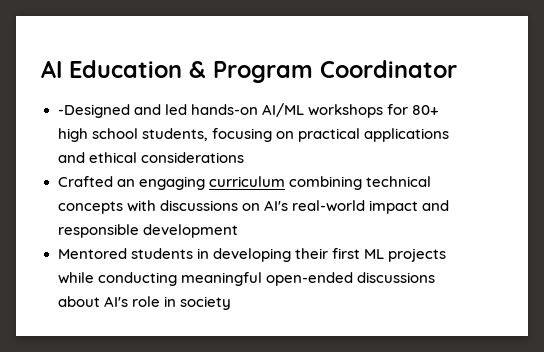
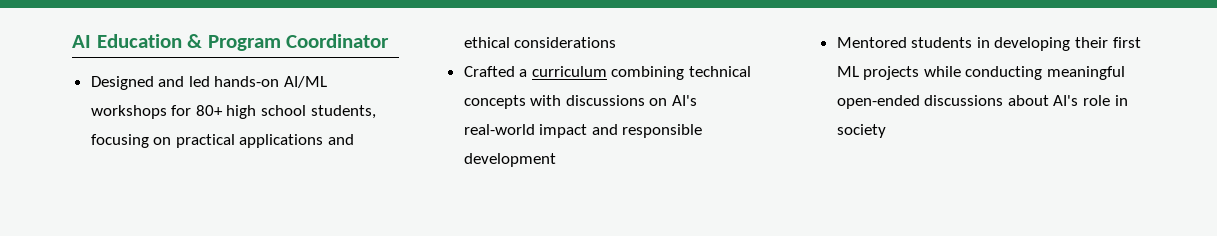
- -Designed and led hands-on AI/ML workshops for 80+ high school students, focusing on practical applications and ethical considerations
+ Designed and led hands-on AI/ML workshops for 80+ high school students, focusing on practical applications and ethical considerations
- Crafted an engaging curriculum combining technical concepts with discussions on AI's real-world impact and responsible development
+ Crafted a curriculum combining technical concepts with discussions on AI's real-world impact and responsible development

